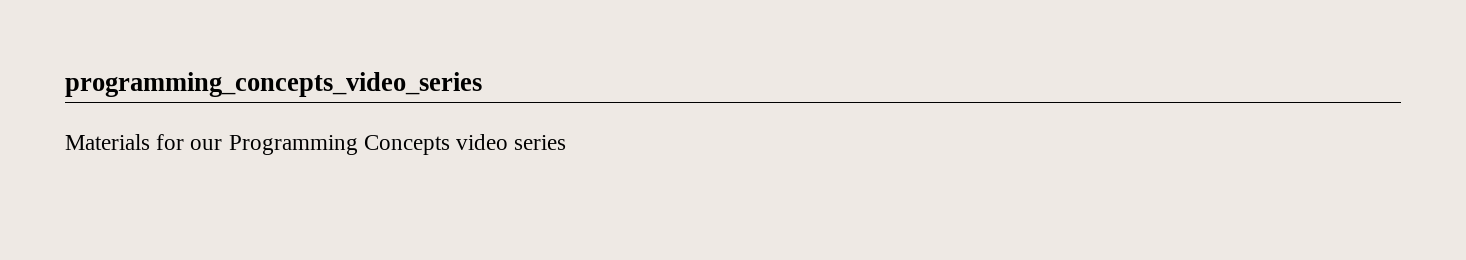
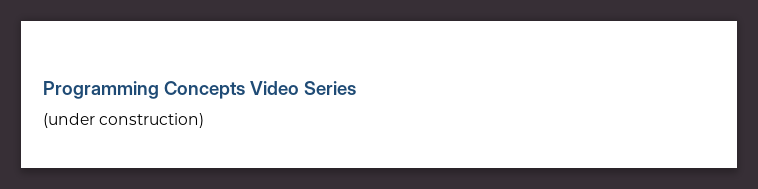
- programming_concepts_video_series
- Materials for our Programming Concepts video series
+ Programming Concepts Video Series
+ (under construction)

